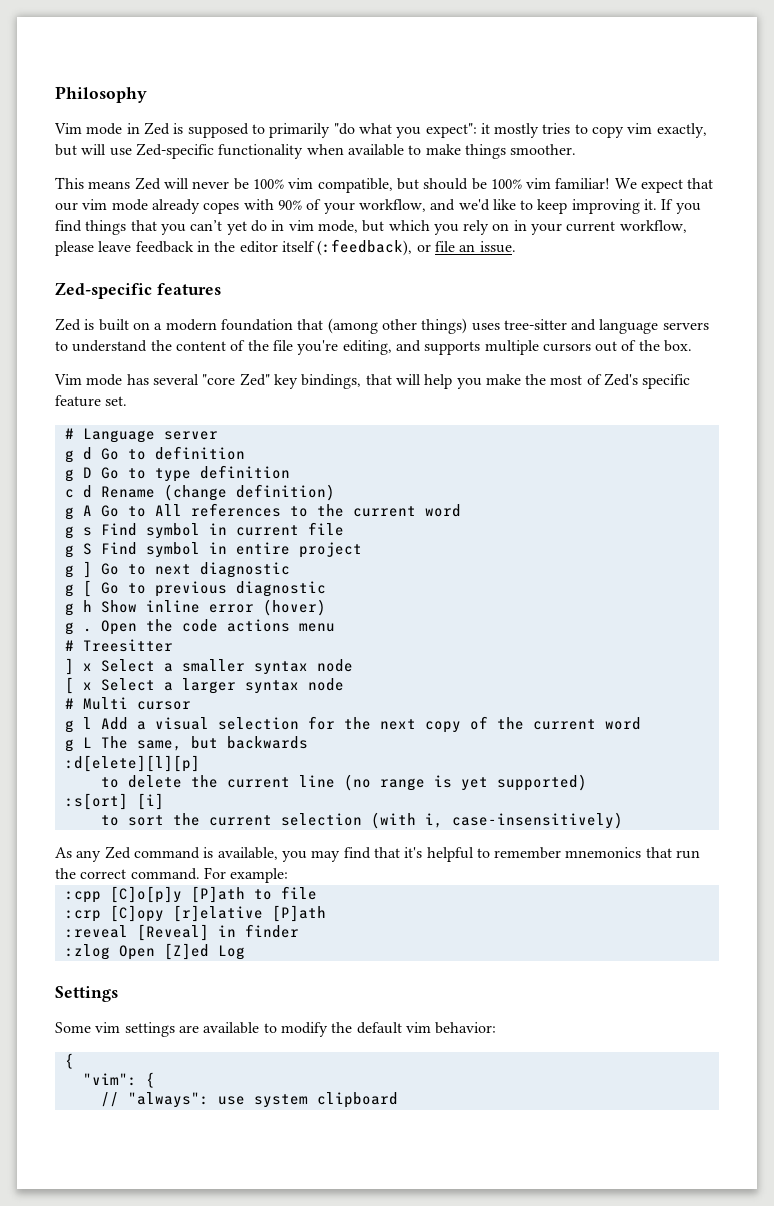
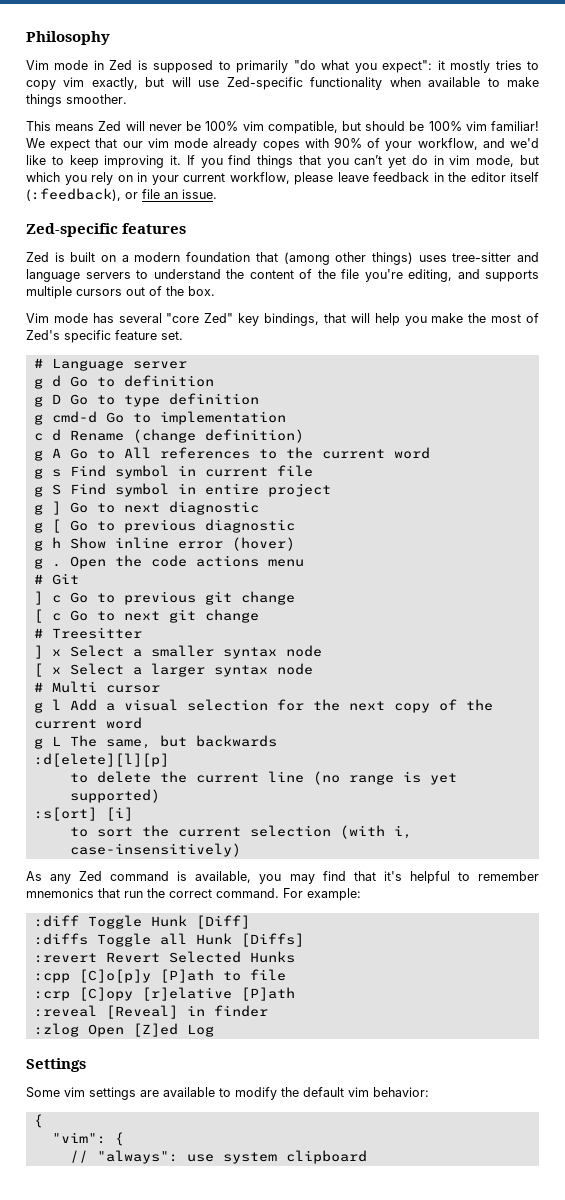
+ g cmd-d Go to implementation
+ # Git
+ ] c Go to previous git change
+ [ c Go to next git change
+ :diff Toggle Hunk [Diff]
+ :diffs Toggle all Hunk [Diffs]
+ :revert Revert Selected Hunks

